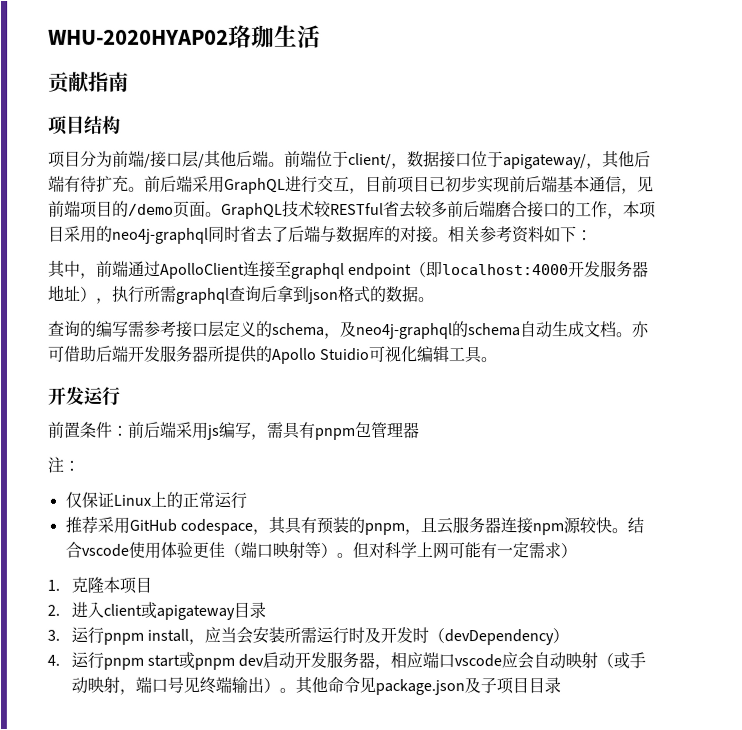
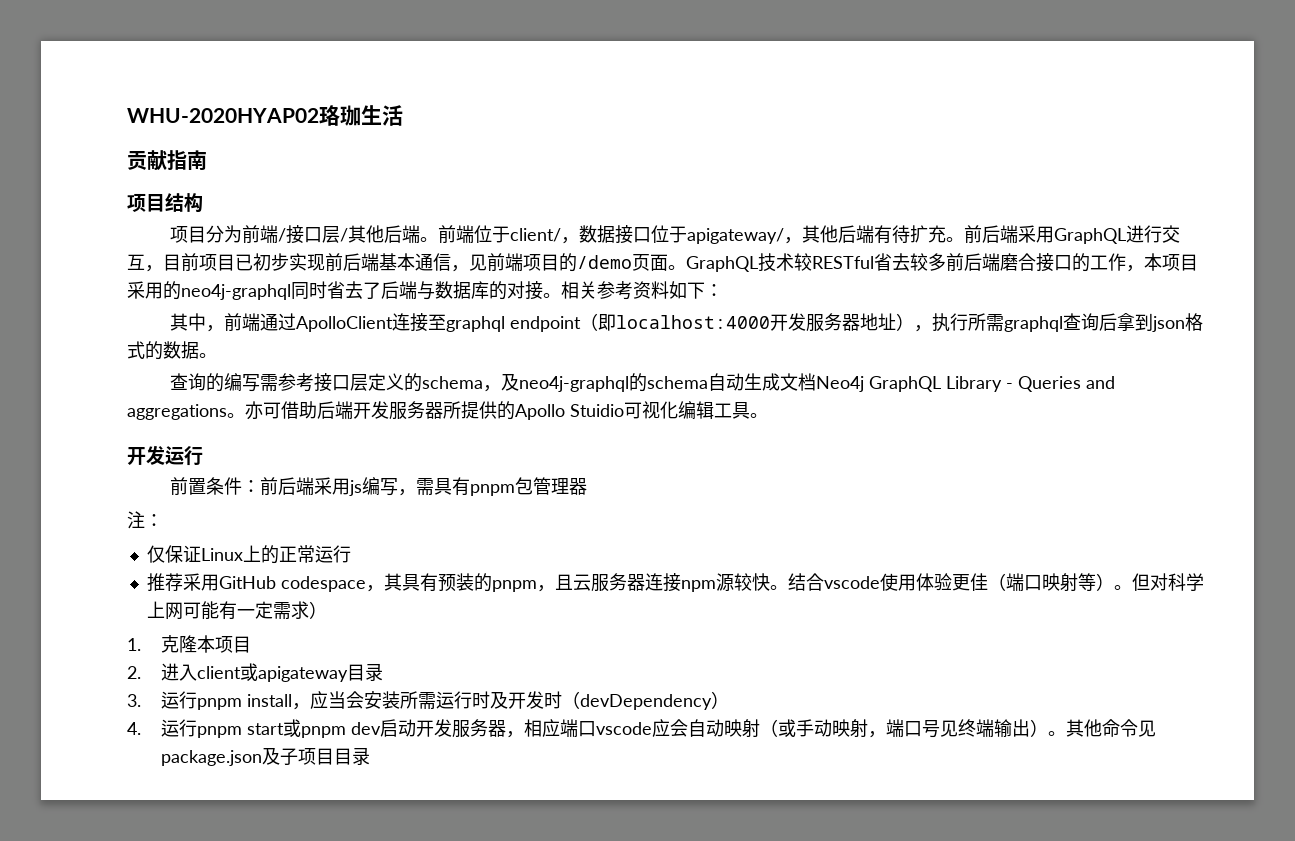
- 查询的编写需参考接口层定义的schema，及neo4j-graphql的schema自动生成文档。
+ 查询的编写需参考接口层定义的schema，及neo4j-graphql的schema自动生成文档Neo4j GraphQL Library - Queries and aggregations。

